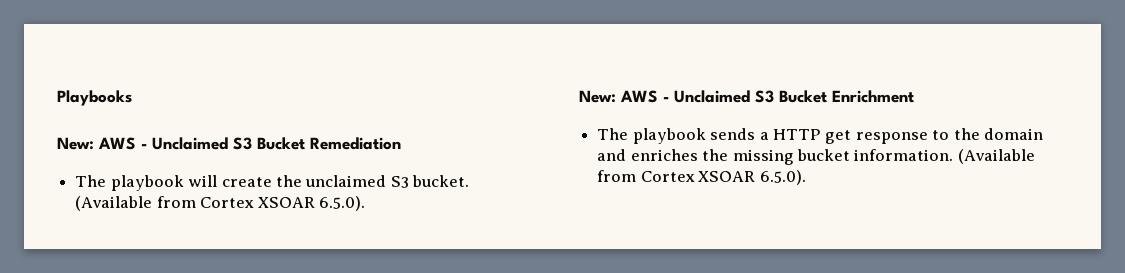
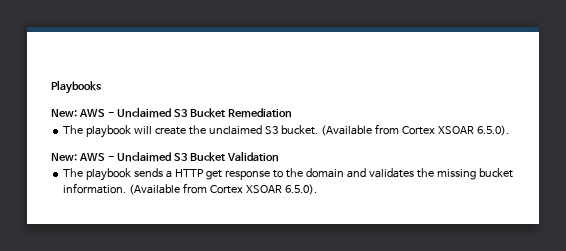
- New: AWS - Unclaimed S3 Bucket Enrichment
+ New: AWS - Unclaimed S3 Bucket Validation
- The playbook sends a HTTP get response to the domain and enriches the missing bucket information.
+ The playbook sends a HTTP get response to the domain and validates the missing bucket information.

